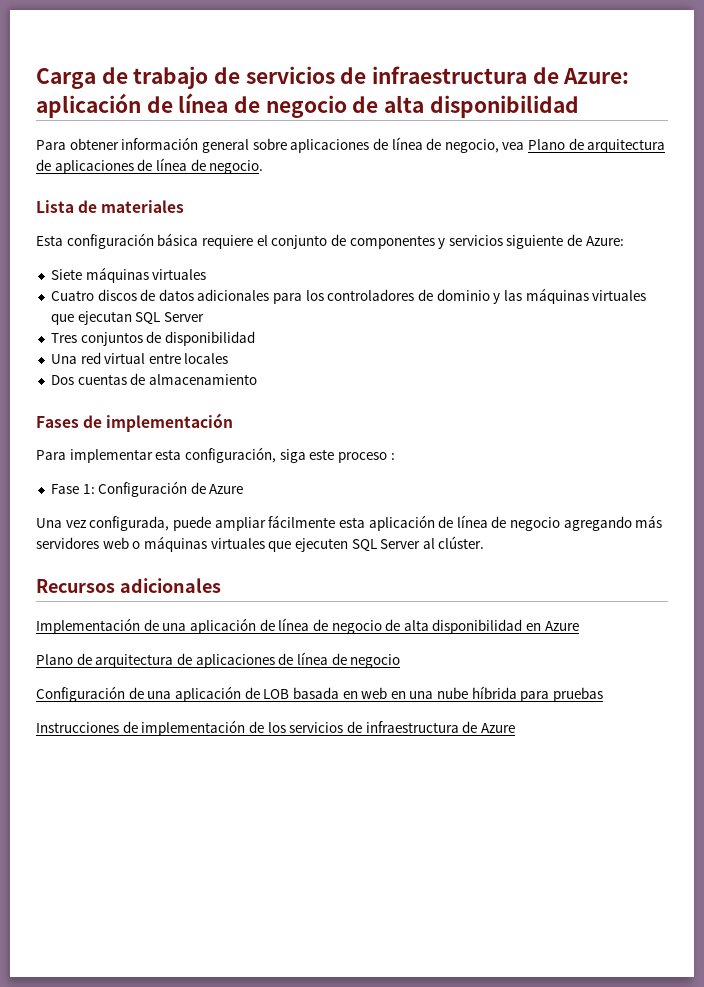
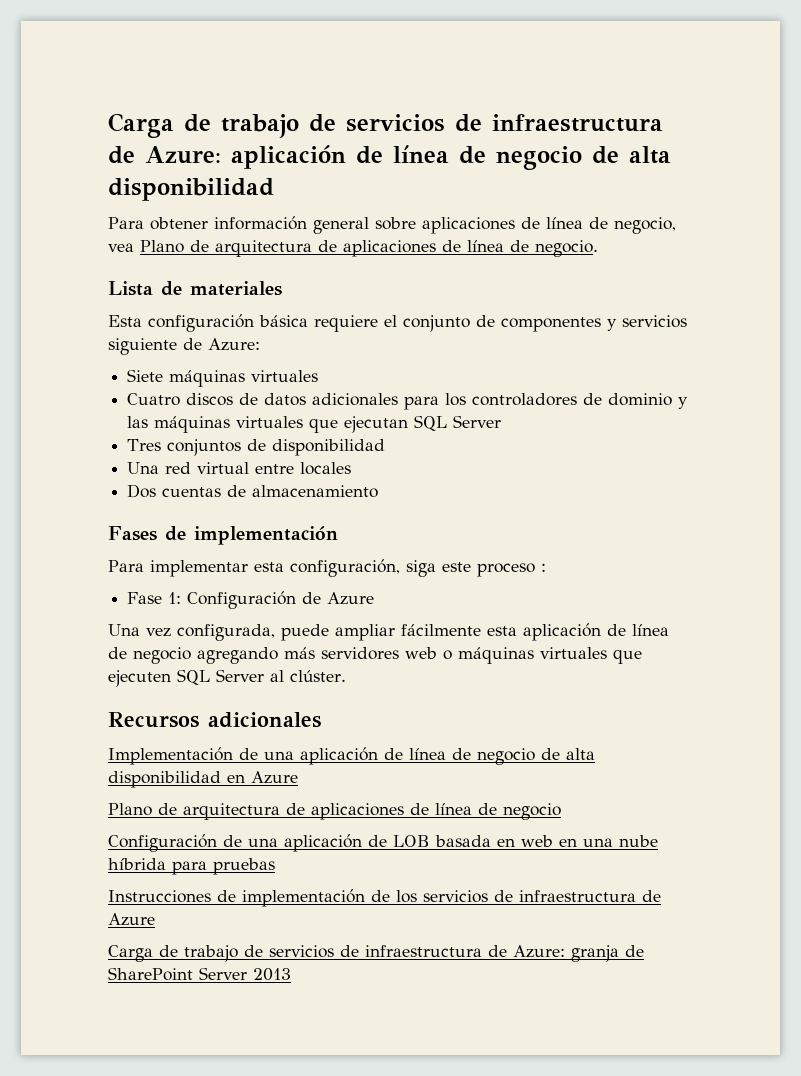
+ Carga de trabajo de servicios de infraestructura de Azure: granja de SharePoint Server 2013

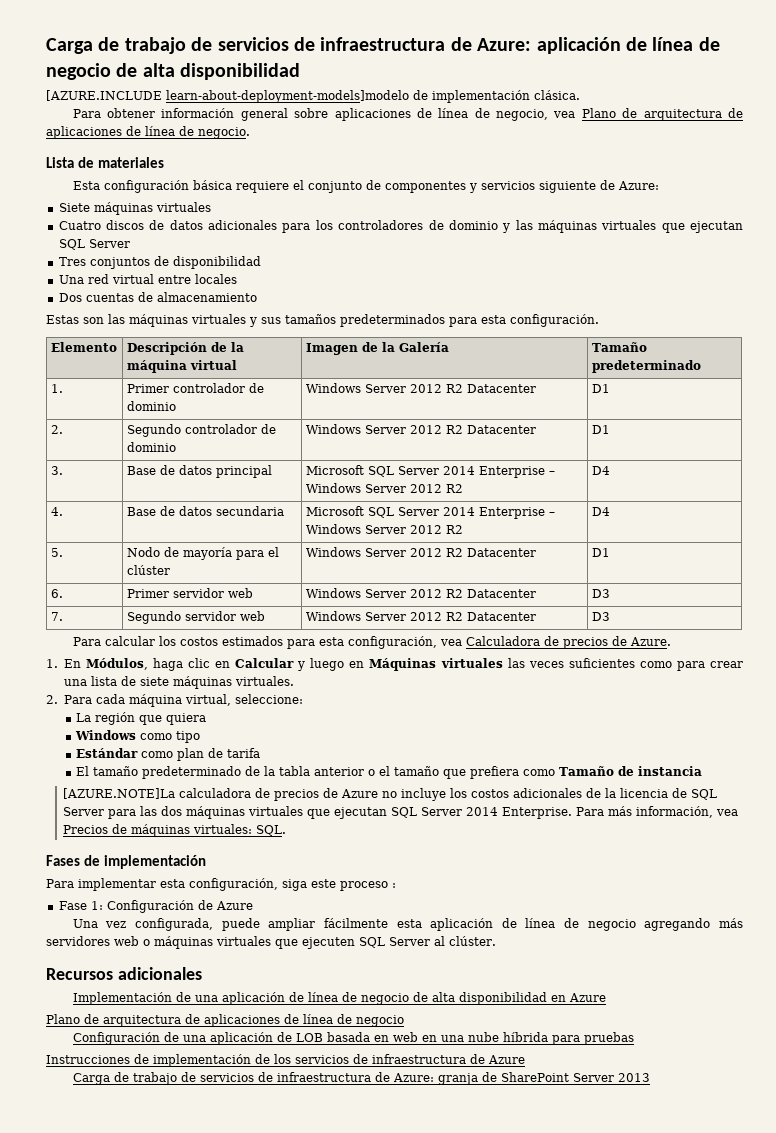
+ [AZURE.INCLUDE learn-about-deployment-models]modelo de implementación clásica.
+ Estas son las máquinas virtuales y sus tamaños predeterminados para esta configuración.
+ Elemento | Descripción de la máquina virtual | Imagen de la Galería | Tamaño predeterminado
+ 1. | Primer controlador de dominio | Windows Server 2012 R2 Datacenter | D1
+ 2. | Segundo controlador de dominio | Windows Server 2012 R2 Datacenter | D1
+ 3. | Base de datos principal | Microsoft SQL Server 2014 Enterprise – Windows Server 2012 R2 | D4
+ 4. | Base de datos secundaria | Microsoft SQL Server 2014 Enterprise – Windows Server 2012 R2 | D4
+ 5. | Nodo de mayoría para el clúster | Windows Server 2012 R2 Datacenter | D1
+ 6. | Primer servidor web | Windows Server 2012 R2 Datacenter | D3
+ 7. | Segundo servidor web | Windows Server 2012 R2 Datacenter | D3
+ Para calcular los costos estimados para esta configuración, vea Calculadora de precios de Azure.
+ 1. En Módulos, haga clic en Calcular y luego en Máquinas virtuales las veces suficientes como para crear una lista de siete máquinas virtuales.
+ 2. Para cada máquina virtual, seleccione:
+ La región que quiera
+ Windows como tipo
+ Estándar como plan de tarifa
+ El tamaño predeterminado de la tabla anterior o el tamaño que prefiera como Tamaño de instancia
+ [AZURE.NOTE]La calculadora de precios de Azure no incluye los costos adicionales de la licencia de SQL Server para las dos máquinas virtuales que ejecutan SQL Server 2014 Enterprise. Para más información, vea Precios de máquinas virtuales: SQL.

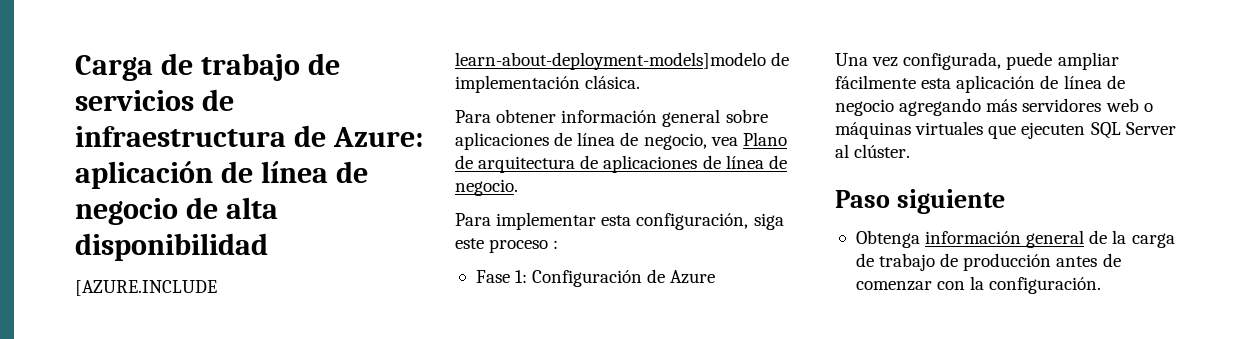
- Lista de materiales
- Esta configuración básica requiere el conjunto de componentes y servicios siguiente de Azure:
- Siete máquinas virtuales
- Cuatro discos de datos adicionales para los controladores de dominio y las máquinas virtuales que ejecutan SQL Server
- Tres conjuntos de disponibilidad
- Una red virtual entre locales
- Dos cuentas de almacenamiento
- Estas son las máquinas virtuales y sus tamaños predeterminados para esta configuración.
- Elemento | Descripción de la máquina virtual | Imagen de la Galería | Tamaño predeterminado
- 1. | Primer controlador de dominio | Windows Server 2012 R2 Datacenter | D1
- 2. | Segundo controlador de dominio | Windows Server 2012 R2 Datacenter | D1
- 3. | Base de datos principal | Microsoft SQL Server 2014 Enterprise – Windows Server 2012 R2 | D4
- 4. | Base de datos secundaria | Microsoft SQL Server 2014 Enterprise – Windows Server 2012 R2 | D4
- 5. | Nodo de mayoría para el clúster | Windows Server 2012 R2 Datacenter | D1
- 6. | Primer servidor web | Windows Server 2012 R2 Datacenter | D3
- 7. | Segundo servidor web | Windows Server 2012 R2 Datacenter | D3
- Para calcular los costos estimados para esta configuración, vea Calculadora de precios de Azure.
- 1. En Módulos, haga clic en Calcular y luego en Máquinas virtuales las veces suficientes como para crear una lista de siete máquinas virtuales.
- 2. Para cada máquina virtual, seleccione:
- La región que quiera
- Windows como tipo
- Estándar como plan de tarifa
- El tamaño predeterminado de la tabla anterior o el tamaño que prefiera como Tamaño de instancia
- [AZURE.NOTE]La calculadora de precios de Azure no incluye los costos adicionales de la licencia de SQL Server para las dos máquinas virtuales que ejecutan SQL Server 2014 Enterprise. Para más información, vea Precios de máquinas virtuales: SQL.
- Fases de implementación
- Recursos adicionales
- Implementación de una aplicación de línea de negocio de alta disponibilidad en Azure
- Plano de arquitectura de aplicaciones de línea de negocio
- Configuración de una aplicación de LOB basada en web en una nube híbrida para pruebas
- Instrucciones de implementación de los servicios de infraestructura de Azure
- Carga de trabajo de servicios de infraestructura de Azure: granja de SharePoint Server 2013
+ Paso siguiente
+ Obtenga información general de la carga de trabajo de producción antes de comenzar con la configuración.

